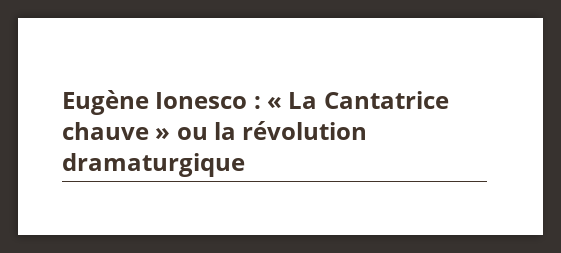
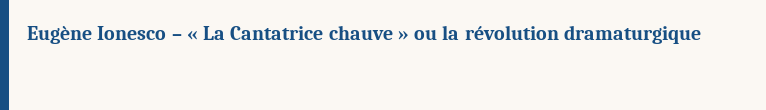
- Eugène Ionesco : « La Cantatrice chauve » ou la révolution dramaturgique
+ Eugène Ionesco – « La Cantatrice chauve » ou la révolution dramaturgique

